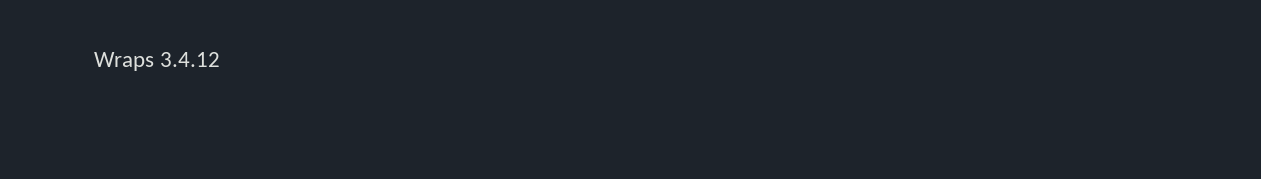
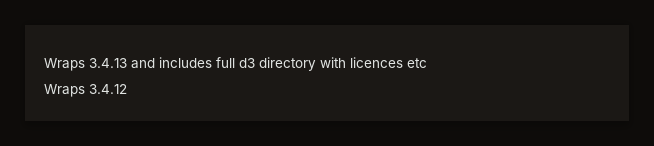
+ Wraps 3.4.13 and includes full d3 directory with licences etc

